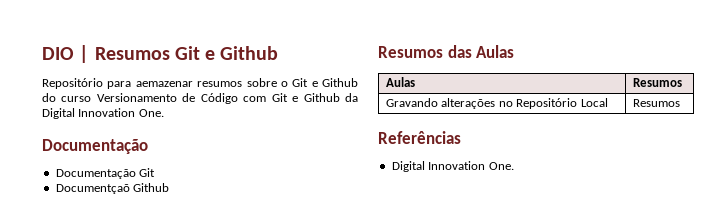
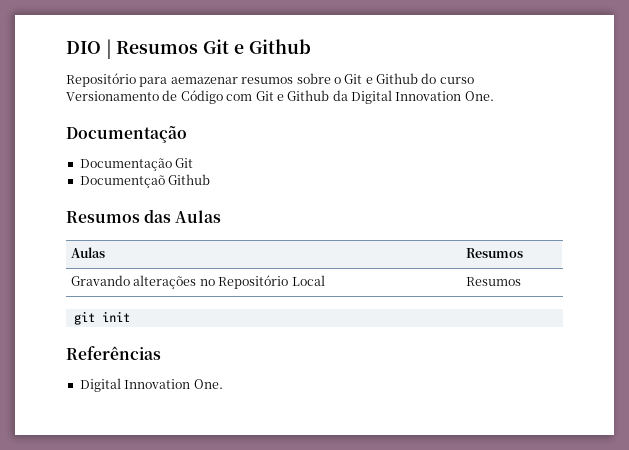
+ git init

